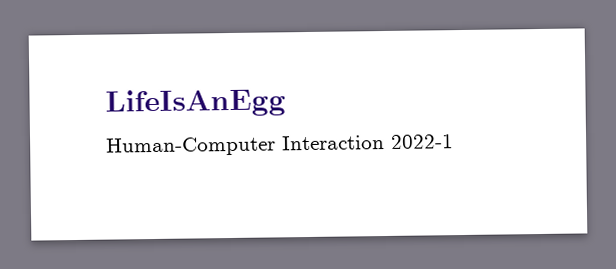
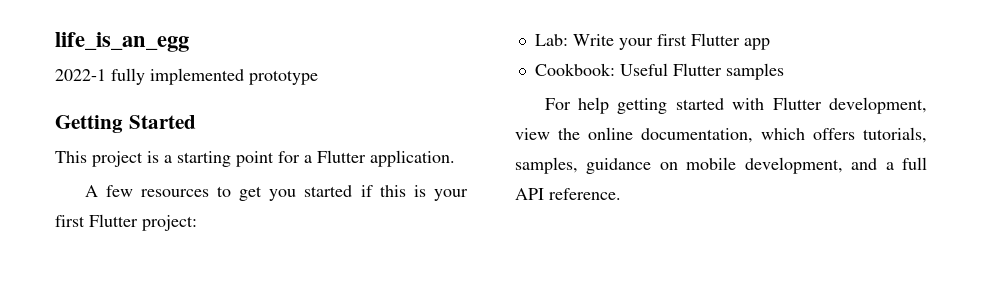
- LifeIsAnEgg
- Human-Computer Interaction 2022-1
+ life_is_an_egg
+ 2022-1 fully implemented prototype
+ Getting Started
+ This project is a starting point for a Flutter application.
+ A few resources to get you started if this is your first Flutter project:
+ Lab: Write your first Flutter app
+ Cookbook: Useful Flutter samples
+ For help getting started with Flutter development, view the online documentation, which offers tutorials, samples, guidance on mobile development, and a full API reference.

